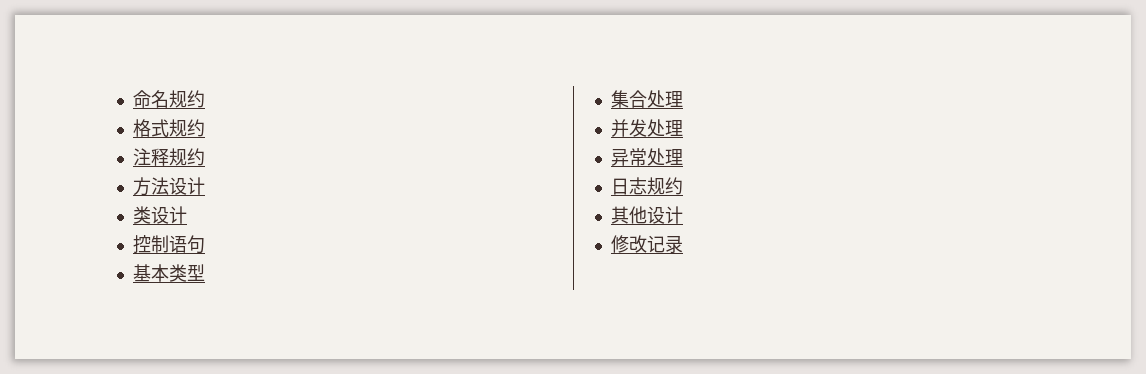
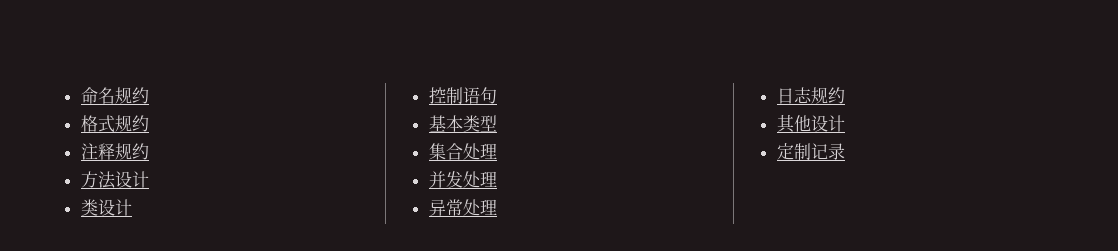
- 修改记录
+ 定制记录

